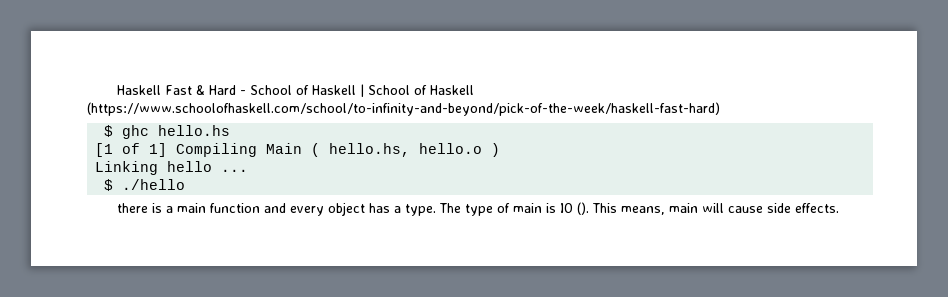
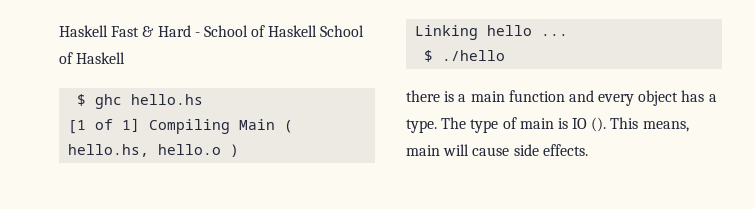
- Haskell Fast & Hard - School of Haskell | School of Haskell (https://www.schoolofhaskell.com/school/to-infinity-and-beyond/pick-of-the-week/haskell-fast-hard)
+ Haskell Fast & Hard - School of Haskell School of Haskell

